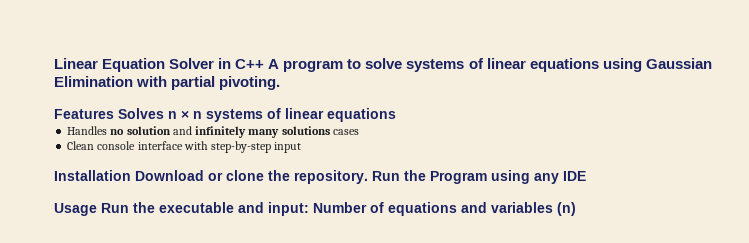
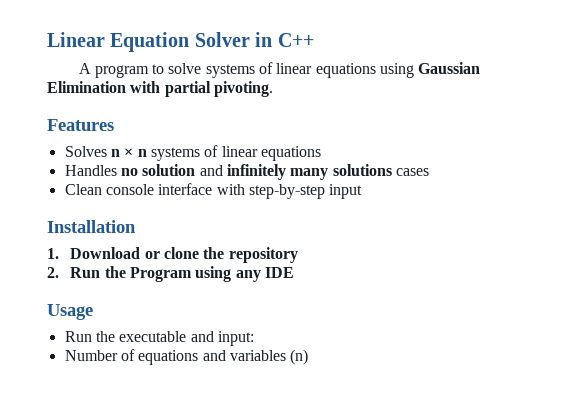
- Linear Equation Solver in C++ A program to solve systems of linear equations using Gaussian Elimination with partial pivoting.
+ Linear Equation Solver in C++
+ A program to solve systems of linear equations using Gaussian Elimination with partial pivoting.
- Features Solves n × n systems of linear equations
+ Features
+ Solves n × n systems of linear equations
- Installation Download or clone the repository. Run the Program using any IDE
+ Installation
+ 1. Download or clone the repository
+ 2. Run the Program using any IDE
- Usage Run the executable and input: Number of equations and variables (n)
+ Usage
+ Run the executable and input:
+ Number of equations and variables (n)

